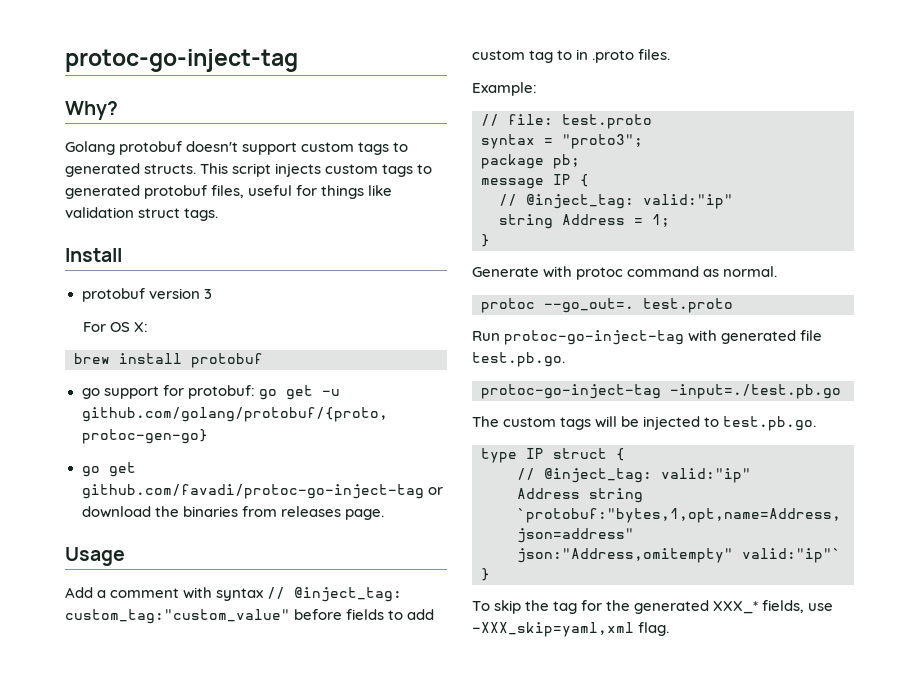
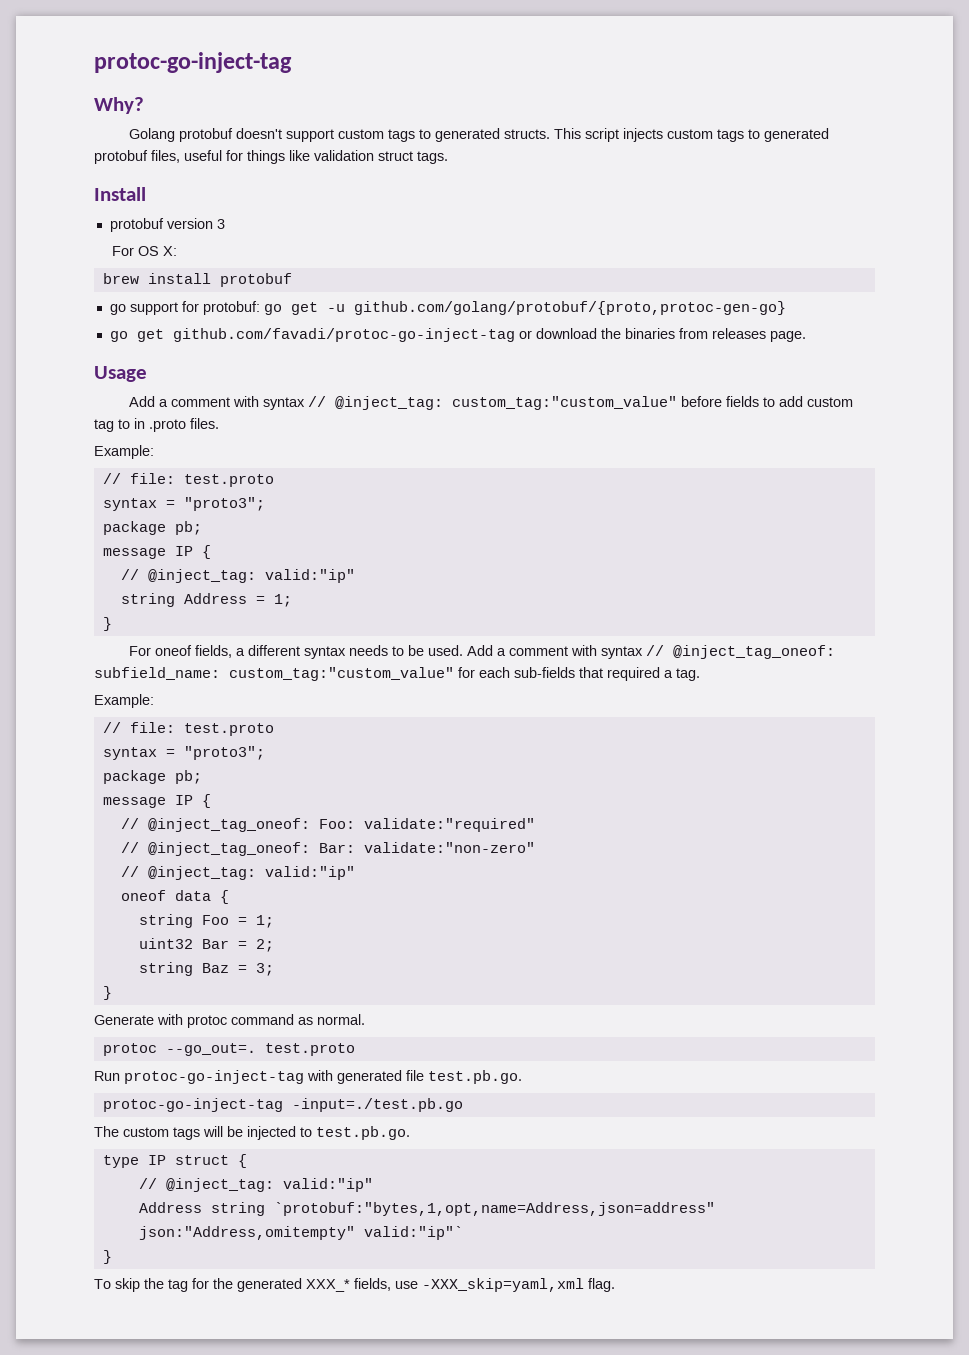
+ For oneof fields, a different syntax needs to be used. Add a comment with syntax // @inject_tag_oneof: subfield_name: custom_tag:"custom_value" for each sub-fields that required a tag.
+ Example:
+ // file: test.proto
+ syntax = "proto3";
+ package pb;
+ message IP {
+ // @inject_tag_oneof: Foo: validate:"required"
+ // @inject_tag_oneof: Bar: validate:"non-zero"
+ // @inject_tag: valid:"ip"
+ oneof data {
+ string Foo = 1;
+ uint32 Bar = 2;
+ string Baz = 3;
+ }

